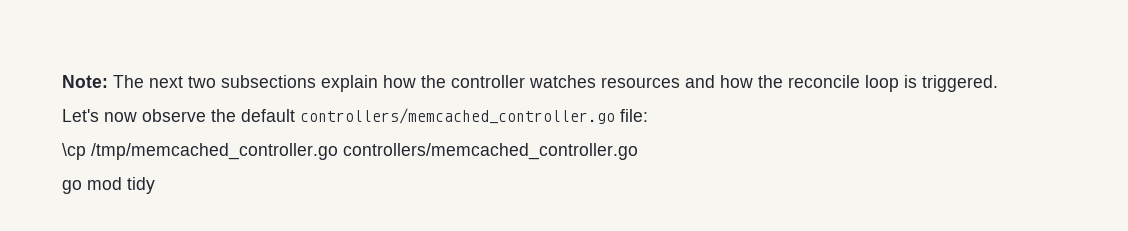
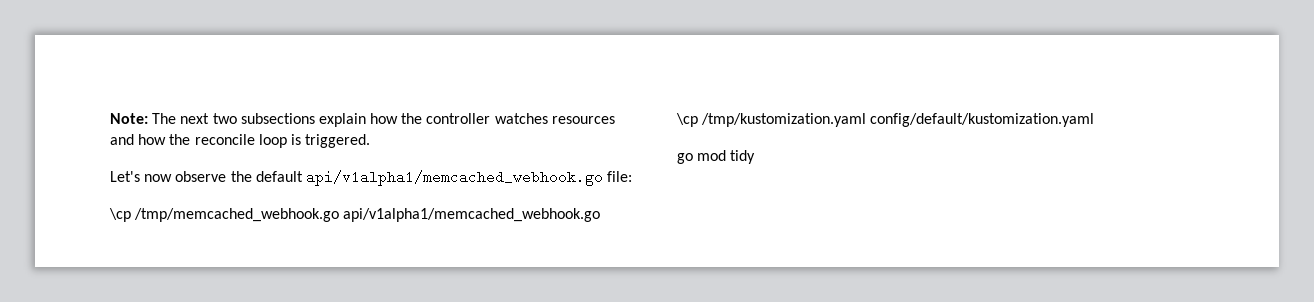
- Let's now observe the default controllers/memcached_controller.go file:
+ Let's now observe the default api/v1alpha1/memcached_webhook.go file:
- \cp /tmp/memcached_controller.go controllers/memcached_controller.go
+ \cp /tmp/memcached_webhook.go api/v1alpha1/memcached_webhook.go
+ \cp /tmp/kustomization.yaml config/default/kustomization.yaml

